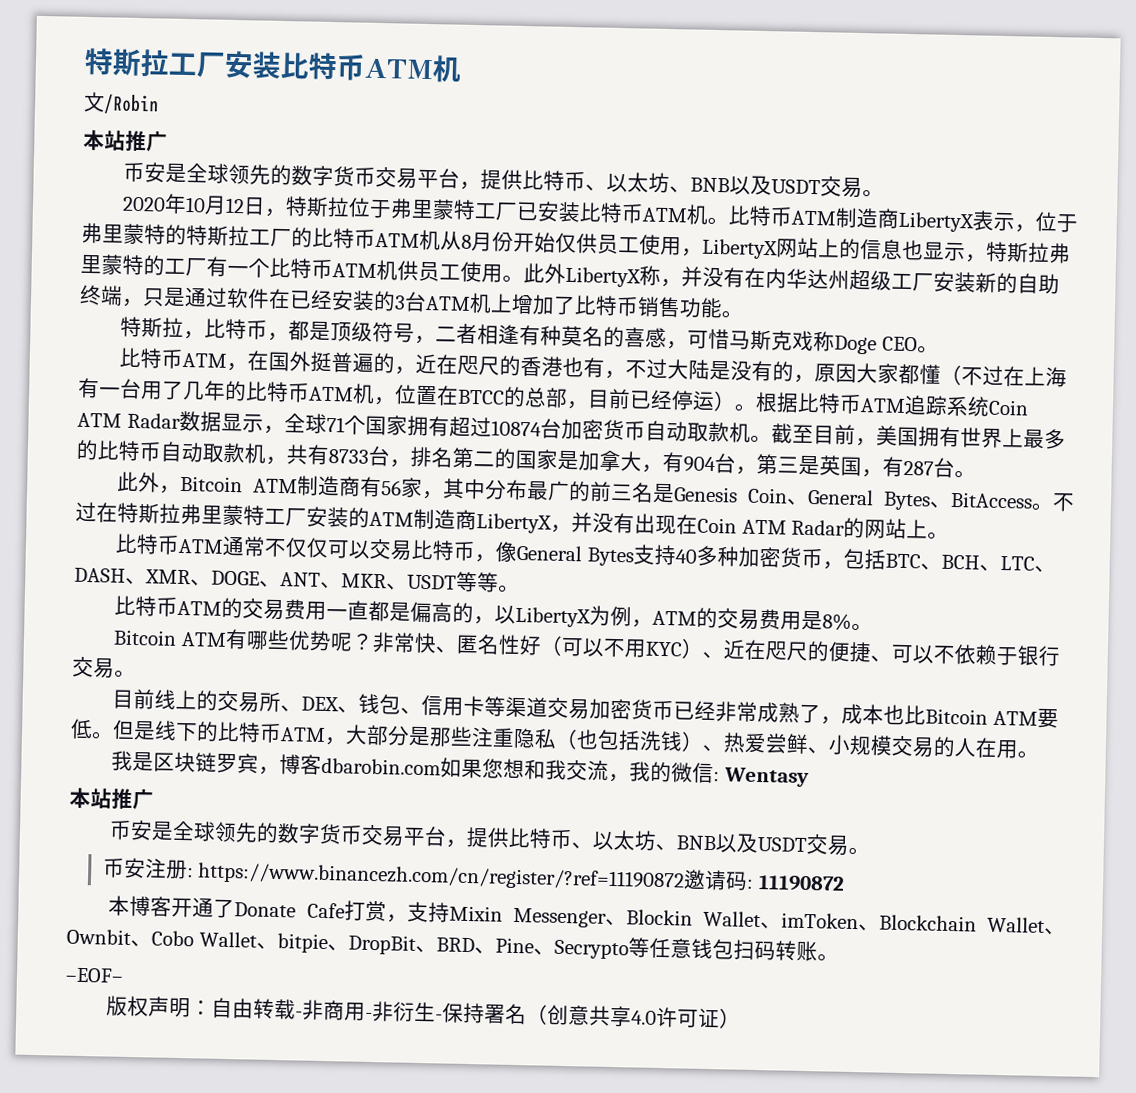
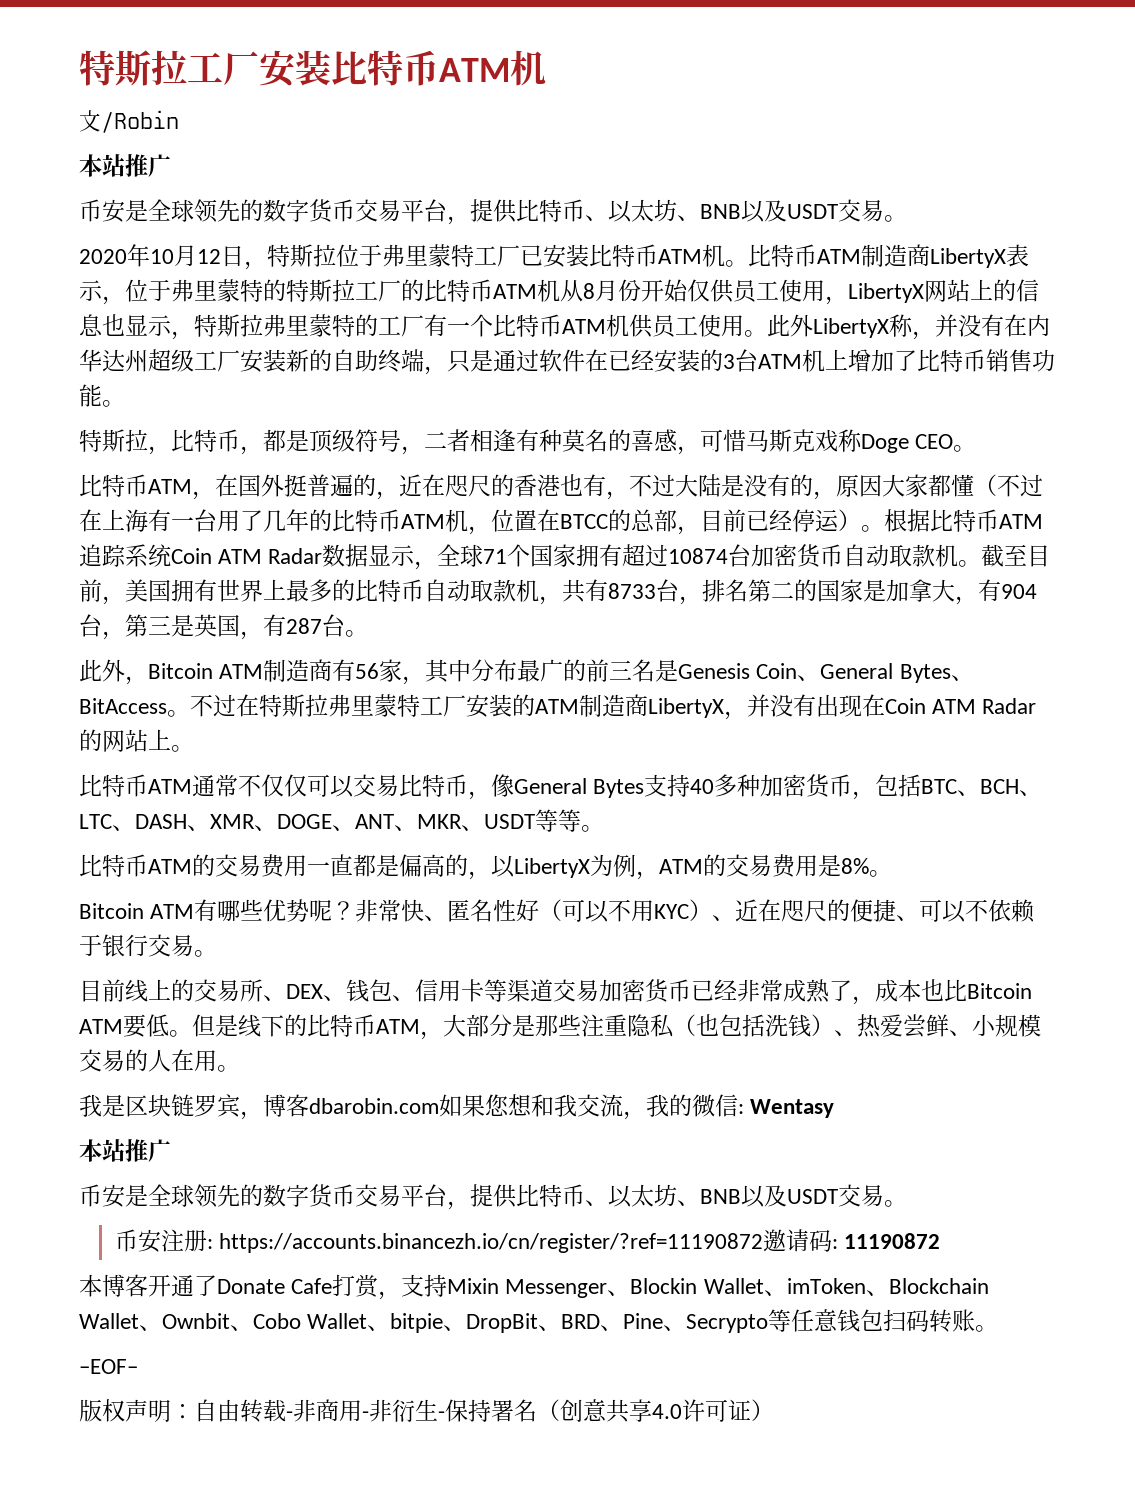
- 币安注册: https://www.binancezh.com/cn/register/?ref=11190872邀请码: 11190872
+ 币安注册: https://accounts.binancezh.io/cn/register/?ref=11190872邀请码: 11190872

